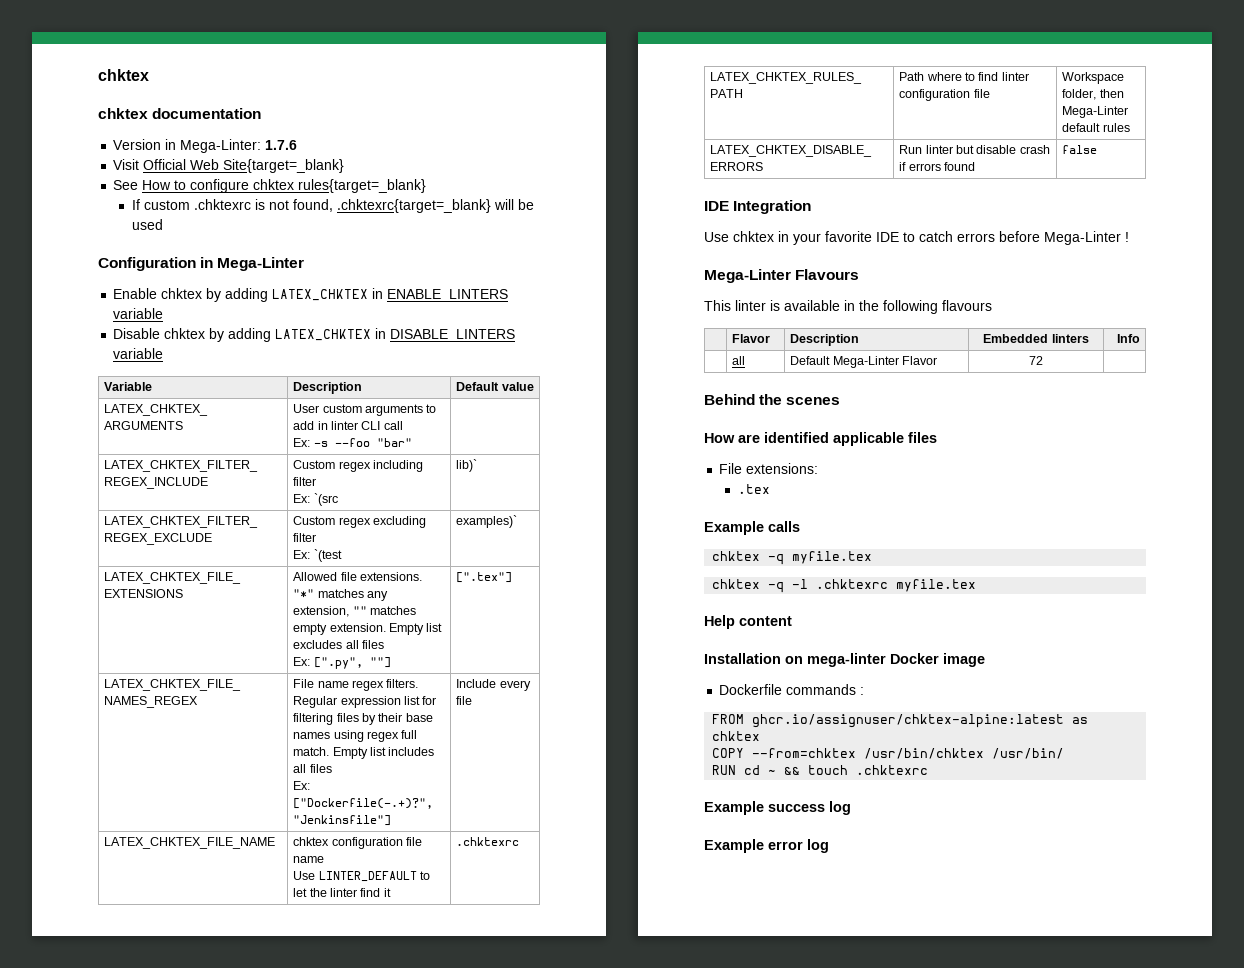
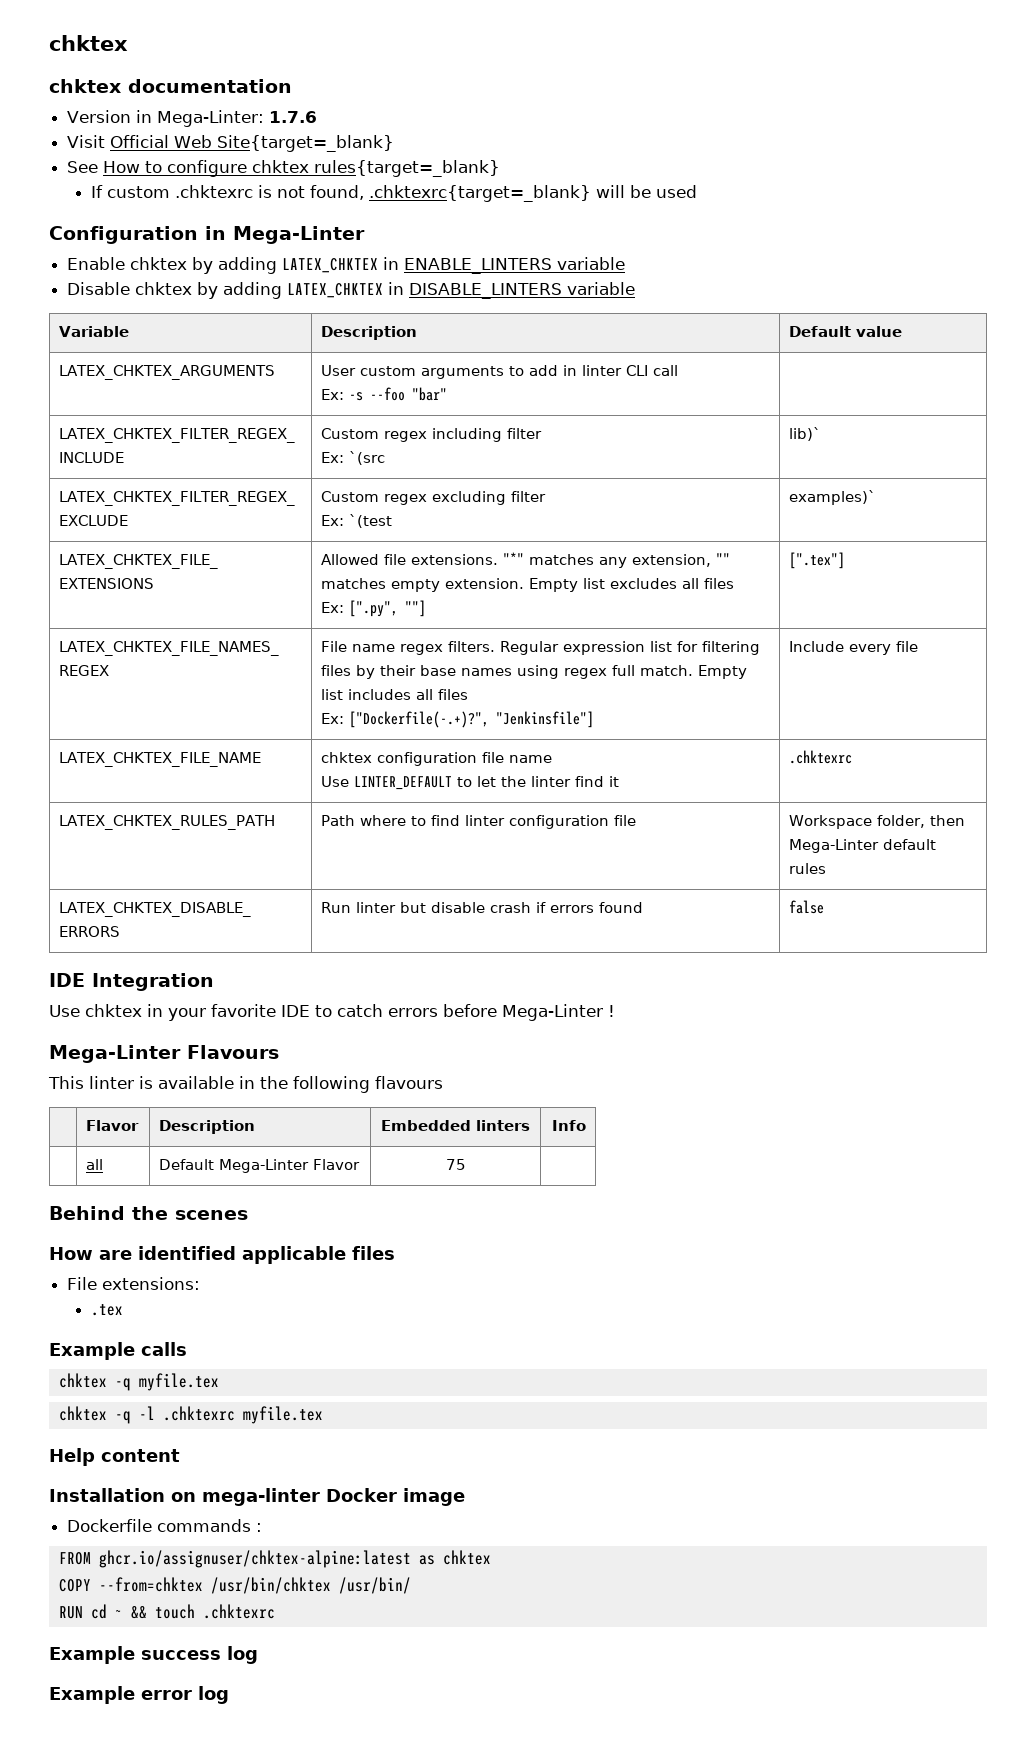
- | all | Default Mega-Linter Flavor | 72 |
+ | all | Default Mega-Linter Flavor | 75 |

